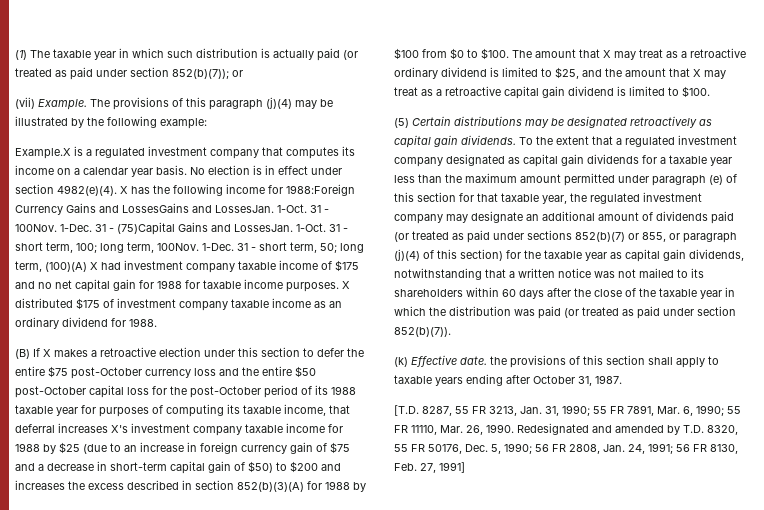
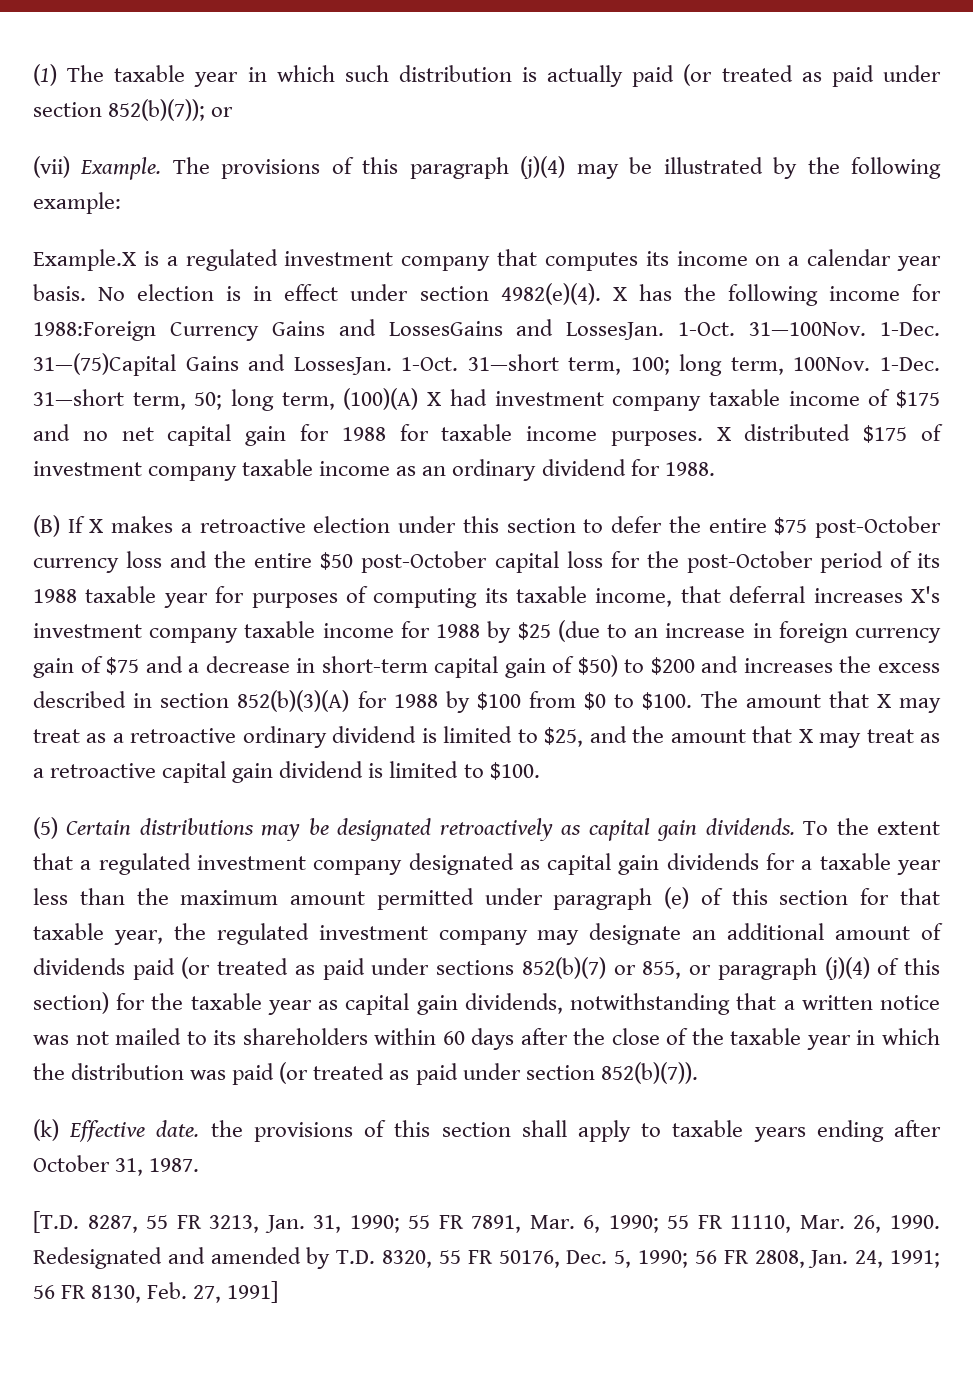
- 31 - 100Nov. 1-Dec. 31 - (75)Capital Gains and LossesJan.
+ 31—100Nov. 1-Dec. 31—(75)Capital Gains and LossesJan.
- 31 - short term, 100; long term, 100Nov.
+ 31—short term, 100; long term, 100Nov.
- 31 - short term, 50; long term, (100)(A) X had investment company taxable income of $175 and no net capital gain for 1988 for taxable income purposes.
+ 31—short term, 50; long term, (100)(A) X had investment company taxable income of $175 and no net capital gain for 1988 for taxable income purposes.

